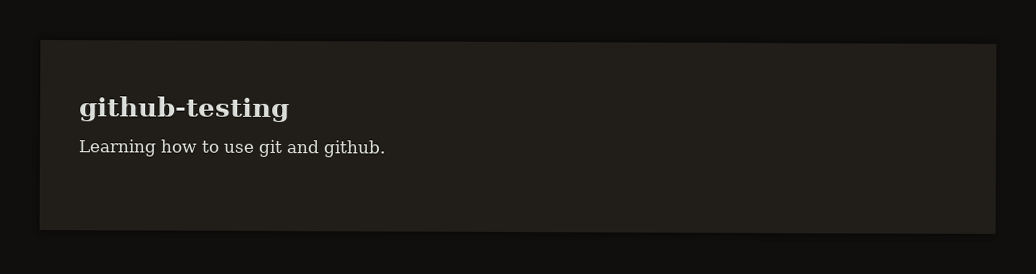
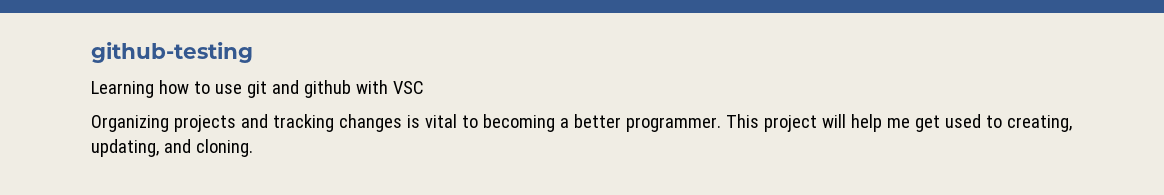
- Learning how to use git and github.
+ Learning how to use git and github with VSC
+ Organizing projects and tracking changes is vital to becoming a better programmer. This project will help me get used to creating, updating, and cloning.

